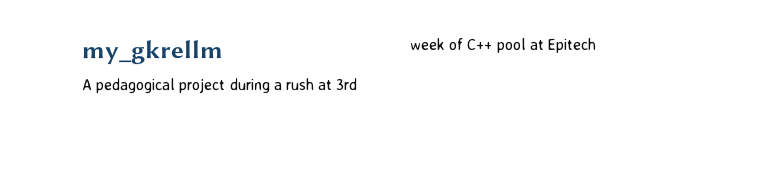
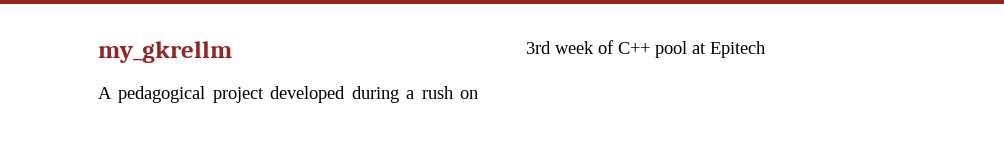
- A pedagogical project during a rush at 3rd week of C++ pool at Epitech
+ A pedagogical project developed during a rush on 3rd week of C++ pool at Epitech

